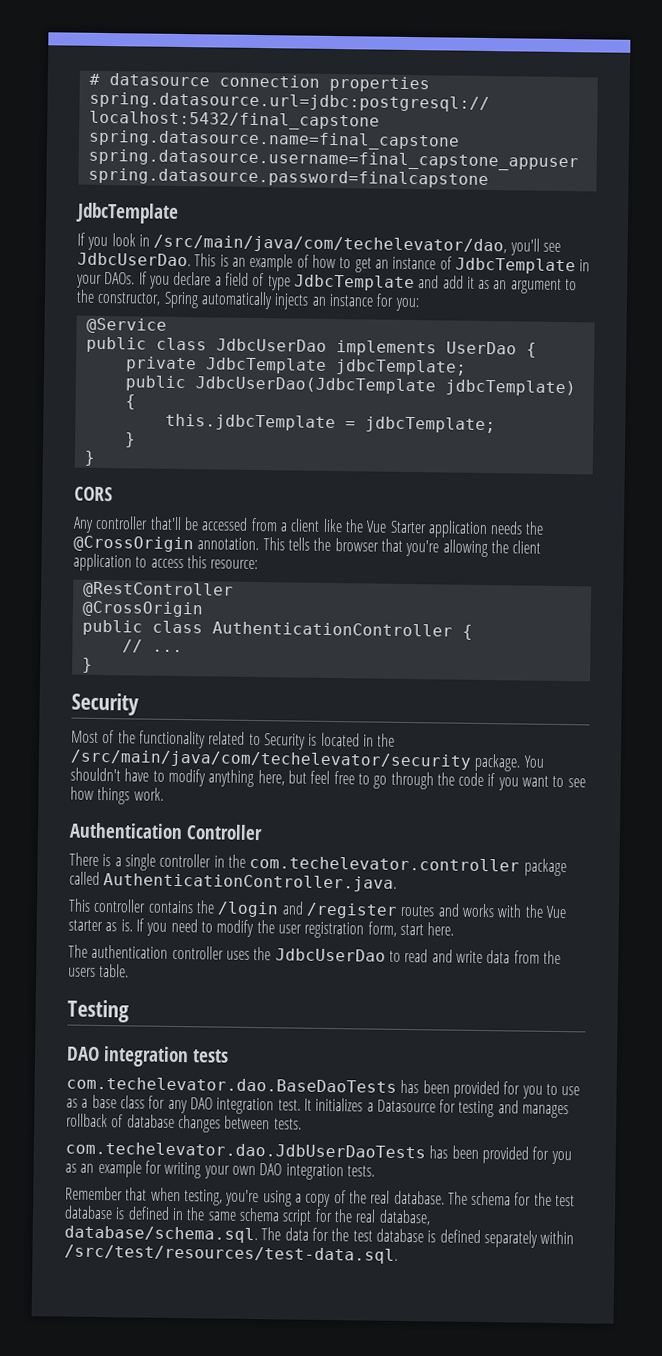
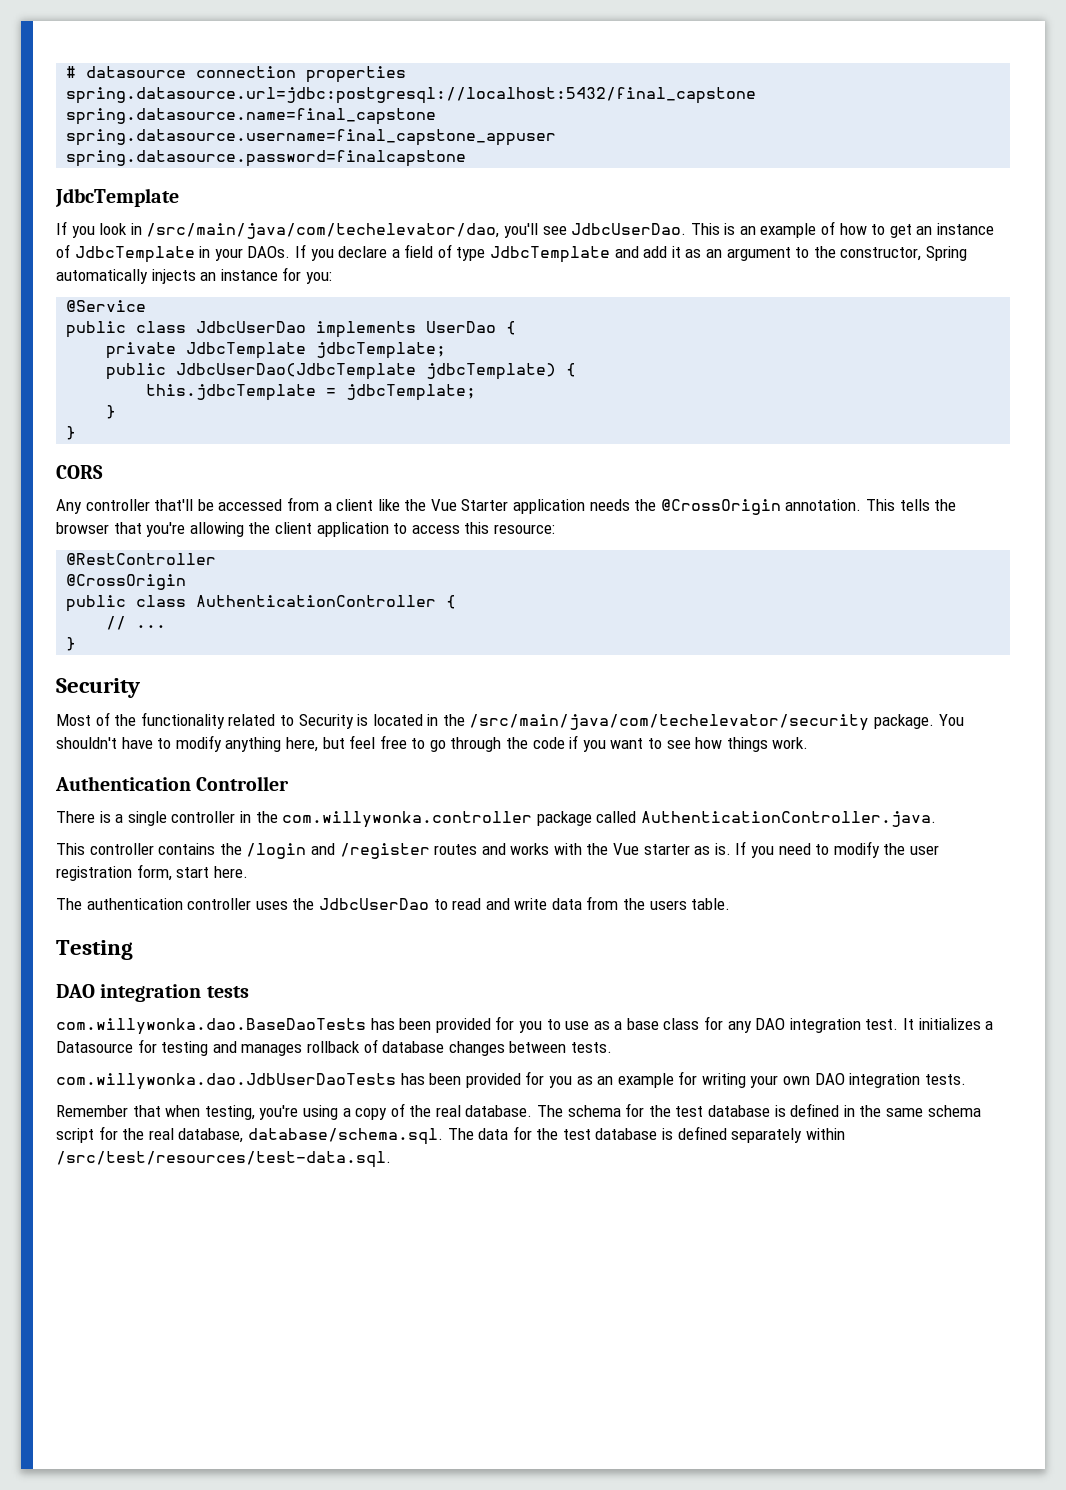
- There is a single controller in the com.techelevator.controller package called AuthenticationController.java.
+ There is a single controller in the com.willywonka.controller package called AuthenticationController.java.
- com.techelevator.dao.BaseDaoTests has been provided for you to use as a base class for any DAO integration test.
+ com.willywonka.dao.BaseDaoTests has been provided for you to use as a base class for any DAO integration test.
- com.techelevator.dao.JdbUserDaoTests has been provided for you as an example for writing your own DAO integration tests.
+ com.willywonka.dao.JdbUserDaoTests has been provided for you as an example for writing your own DAO integration tests.

